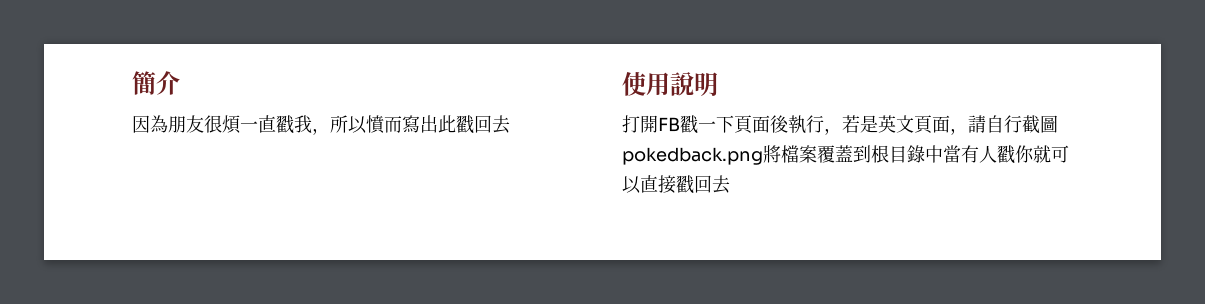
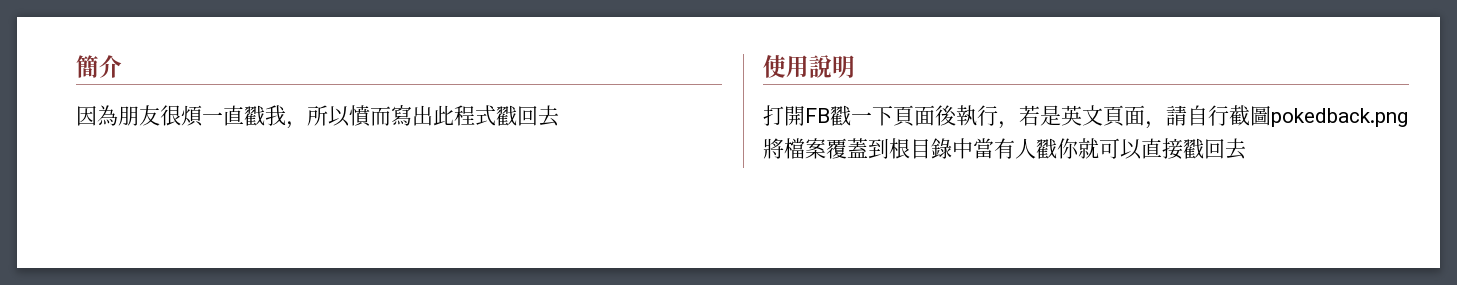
- 因為朋友很煩一直戳我，所以憤而寫出此戳回去
+ 因為朋友很煩一直戳我，所以憤而寫出此程式戳回去

